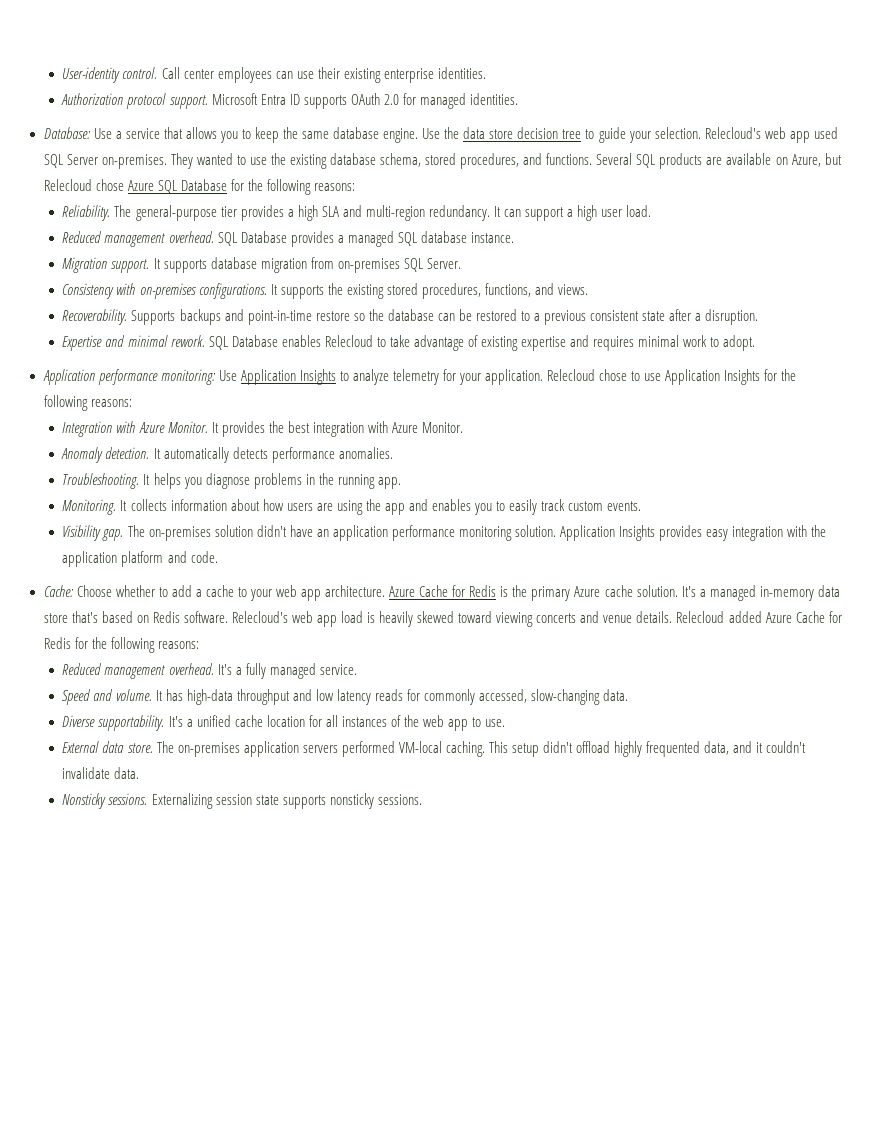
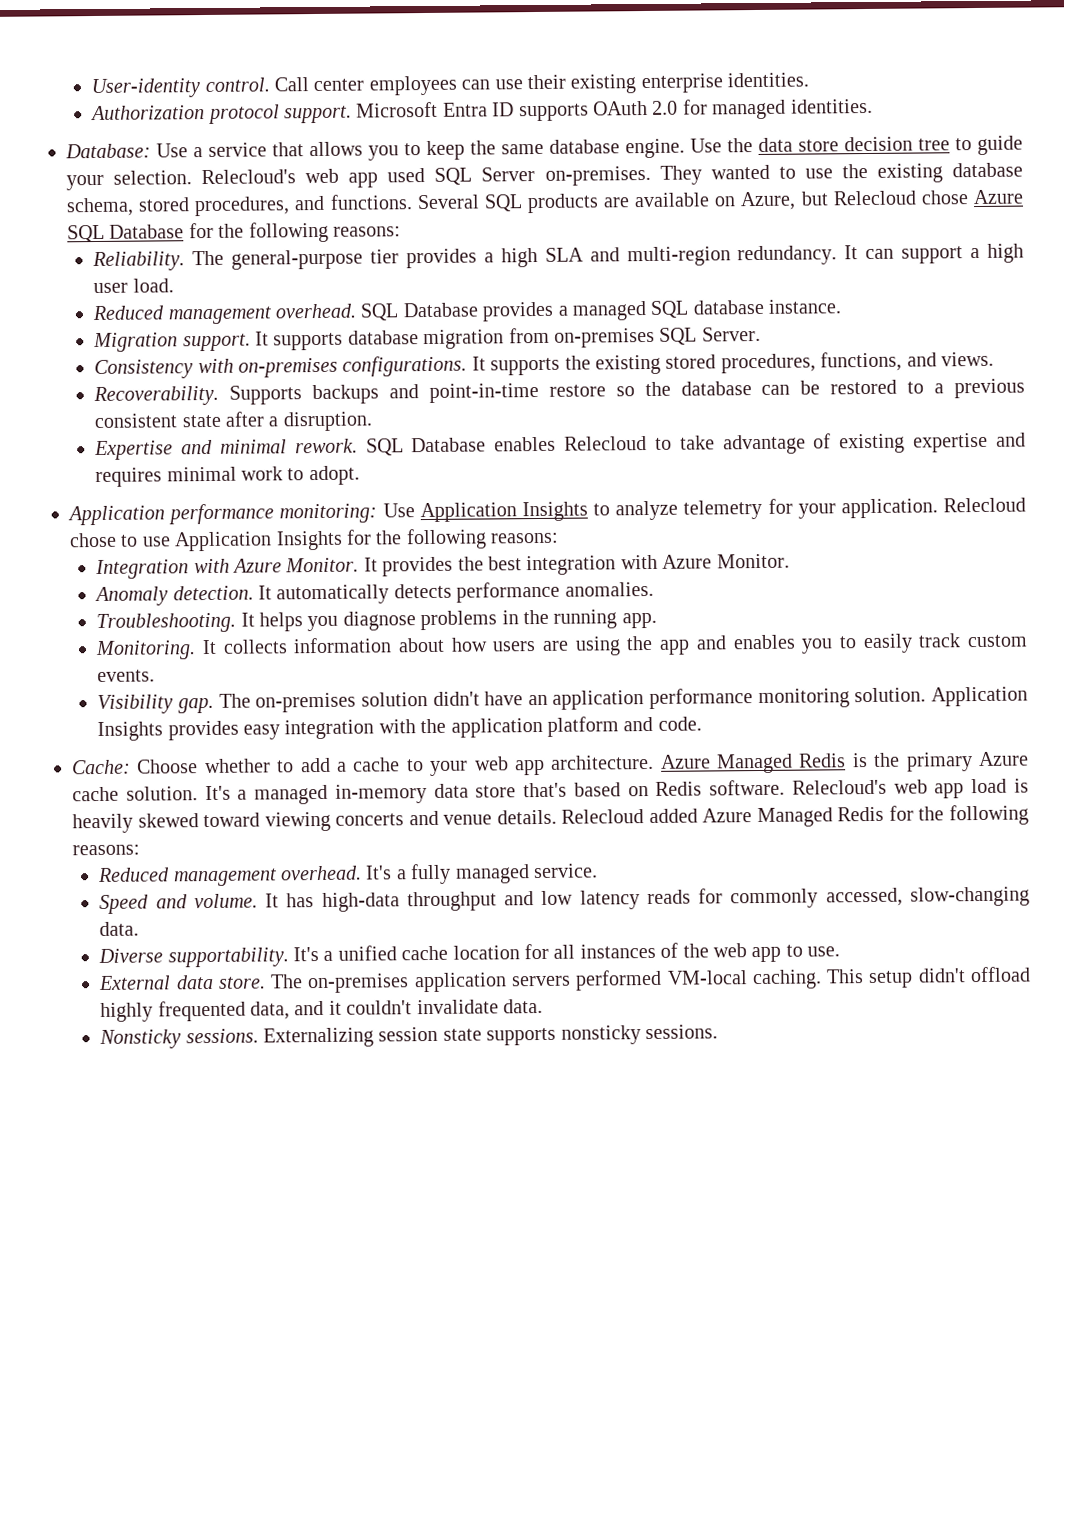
- Azure Cache for Redis is the primary Azure cache solution.
+ Azure Managed Redis is the primary Azure cache solution.
- Relecloud added Azure Cache for Redis for the following reasons:
+ Relecloud added Azure Managed Redis for the following reasons:

